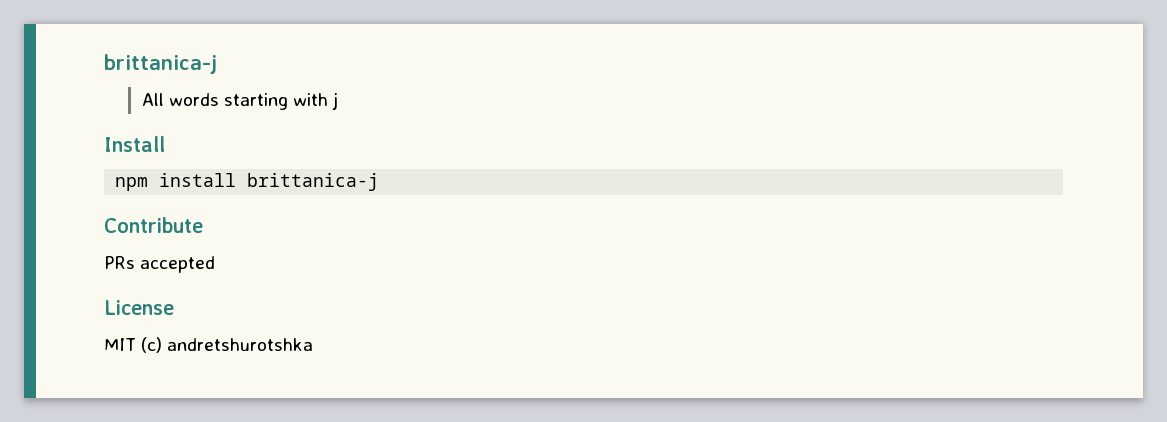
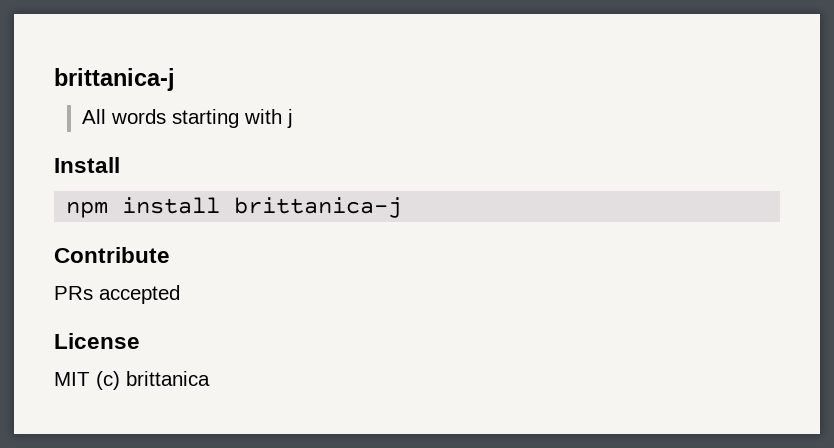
- MIT (c) andretshurotshka
+ MIT (c) brittanica

